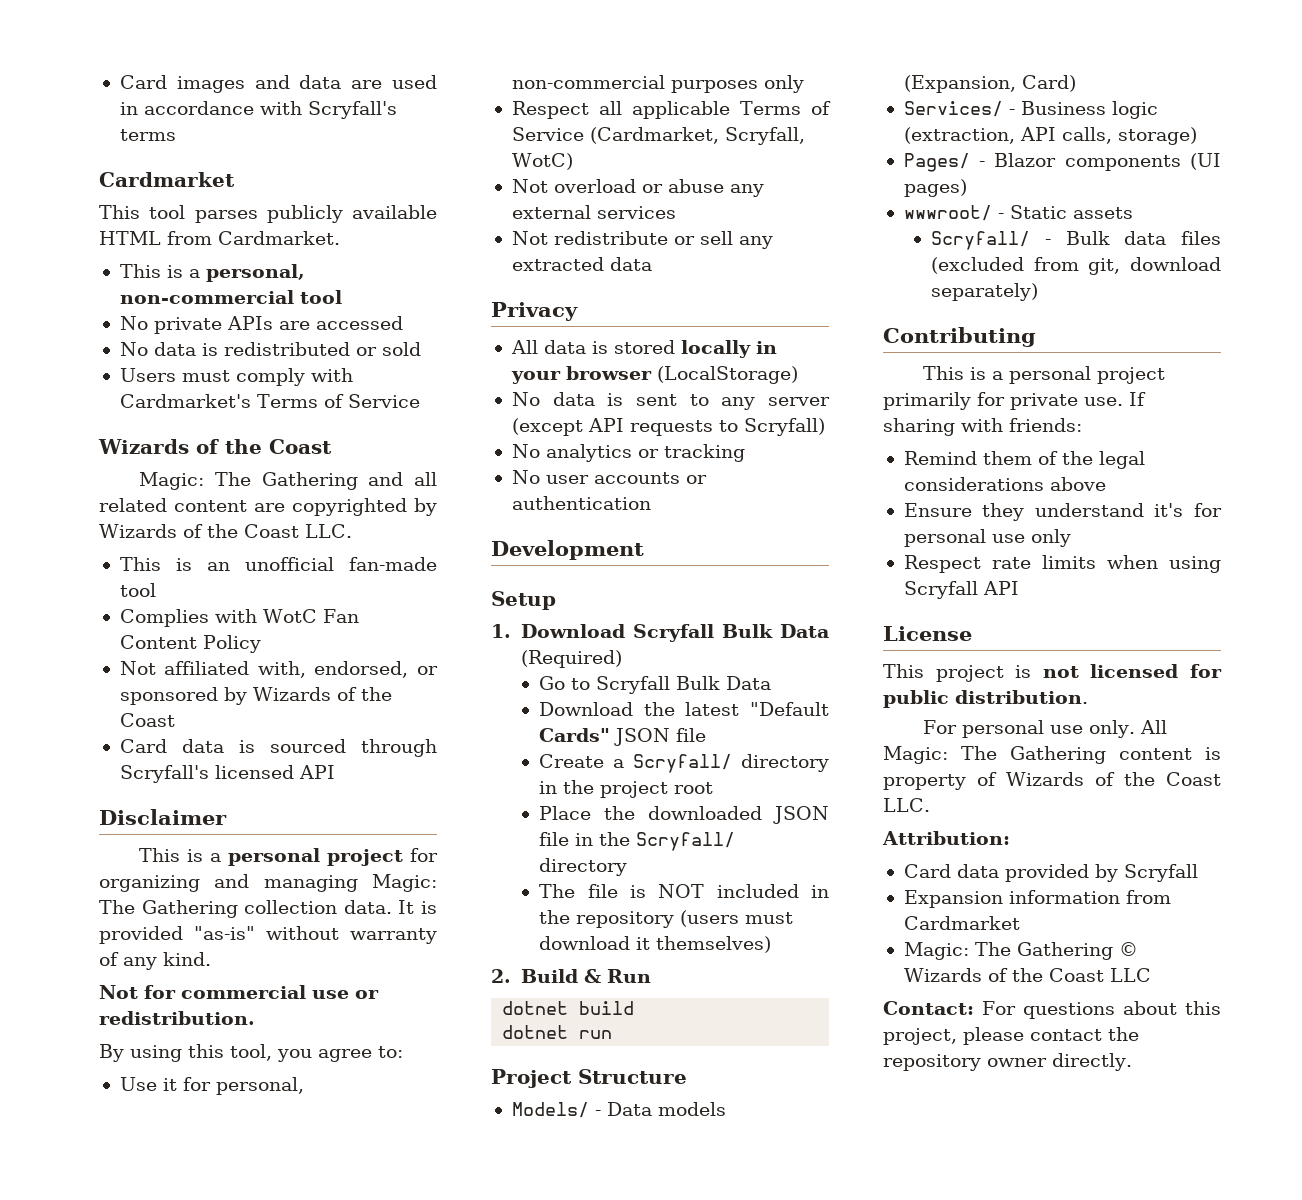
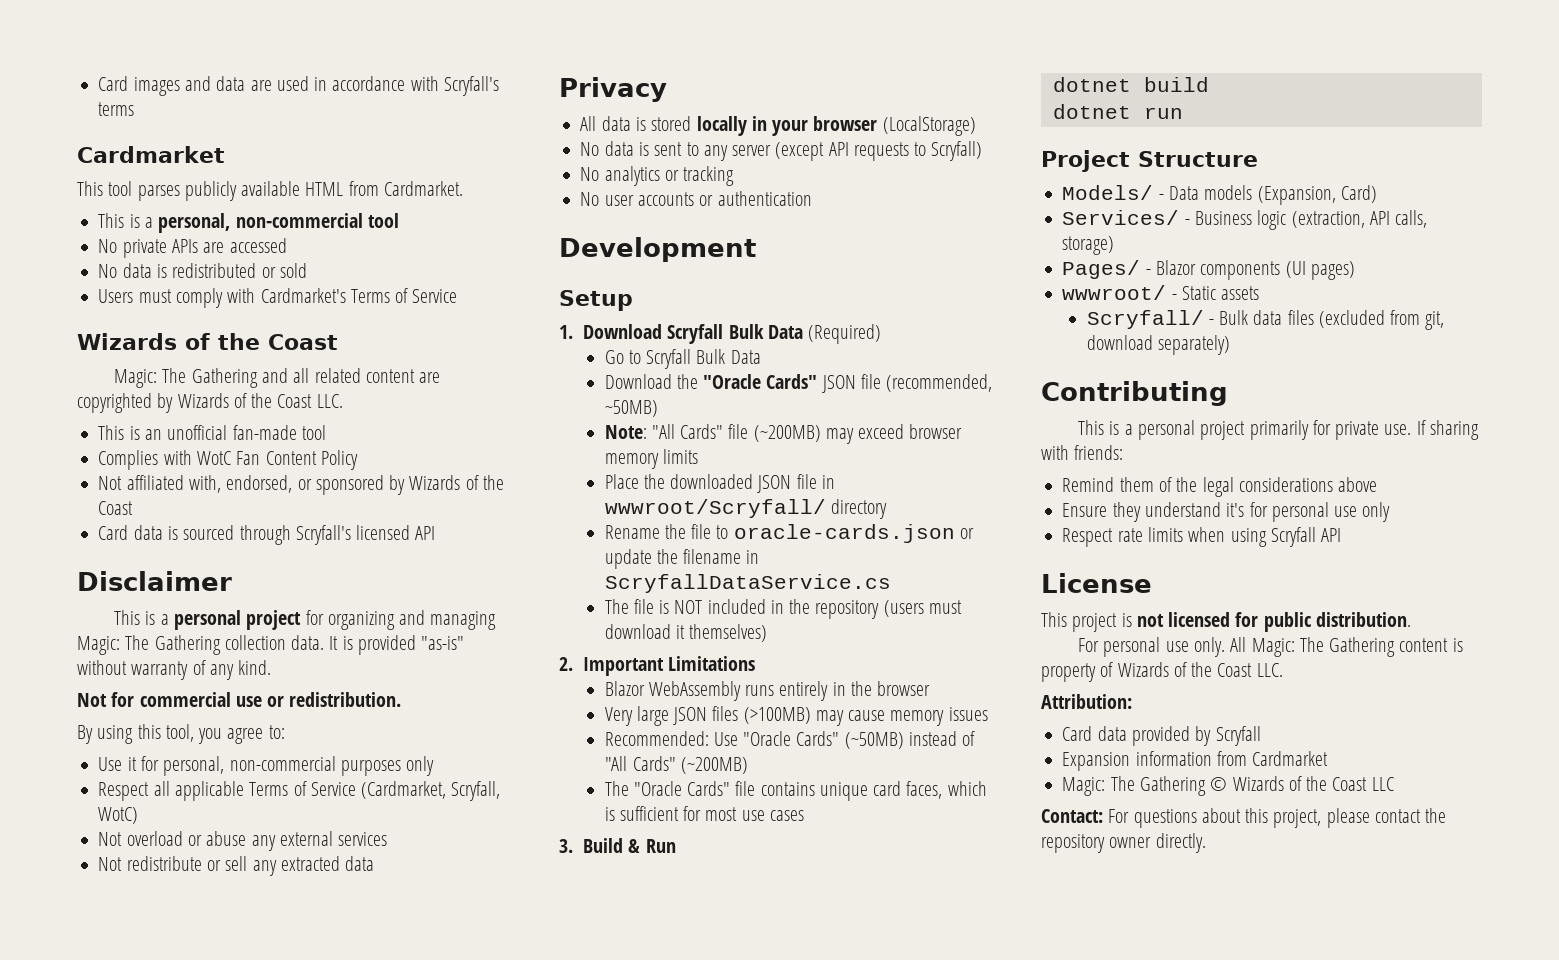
- Download the latest "Default Cards" JSON file
- Create a Scryfall/ directory in the project root
+ Download the "Oracle Cards" JSON file (recommended, ~50MB)
+ Note: "All Cards" file (~200MB) may exceed browser memory limits
- Place the downloaded JSON file in the Scryfall/ directory
+ Place the downloaded JSON file in wwwroot/Scryfall/ directory
+ Rename the file to oracle-cards.json or update the filename in ScryfallDataService.cs
- 2. Build & Run
+ 2. Important Limitations
+ Blazor WebAssembly runs entirely in the browser
+ Very large JSON files (>100MB) may cause memory issues
+ Recommended: Use "Oracle Cards" (~50MB) instead of "All Cards" (~200MB)
+ The "Oracle Cards" file contains unique card faces, which is sufficient for most use cases
+ 3. Build & Run

